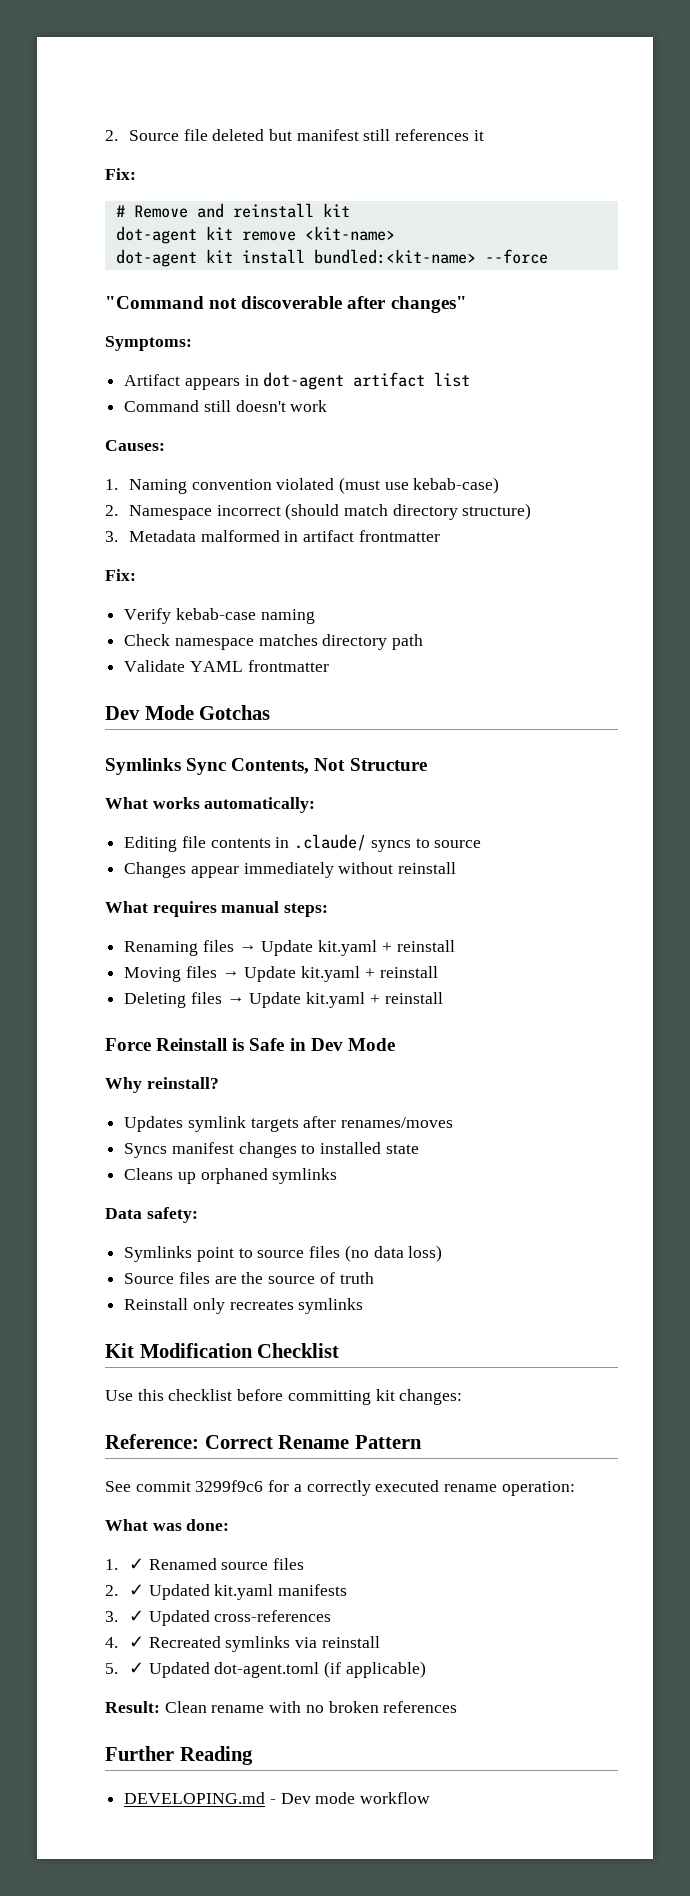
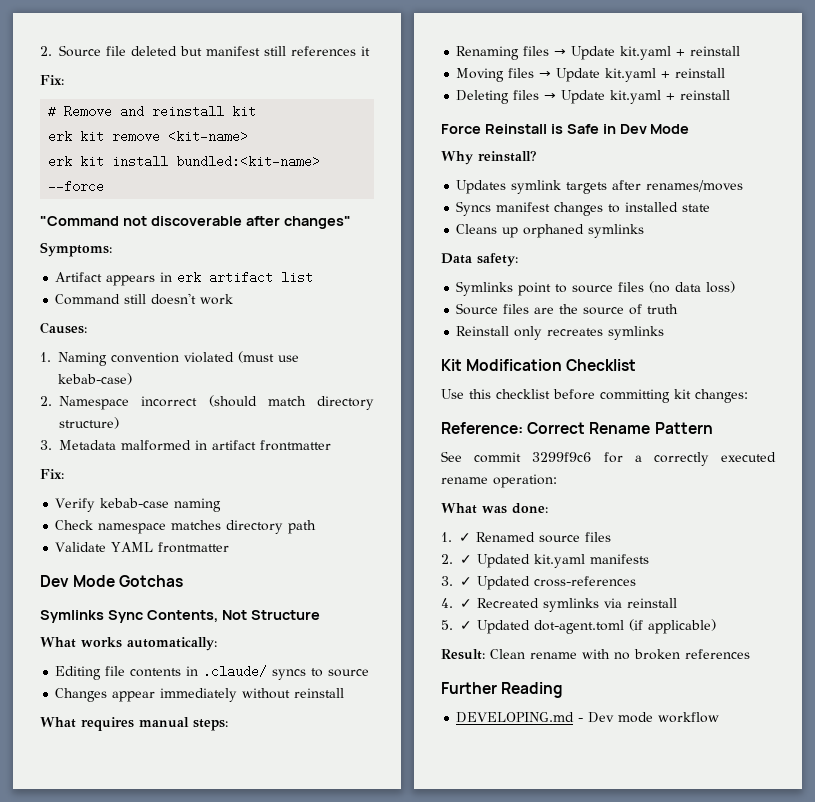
- dot-agent kit remove <kit-name>
+ erk kit remove <kit-name>
- dot-agent kit install bundled:<kit-name> --force
+ erk kit install bundled:<kit-name> --force
- Artifact appears in dot-agent artifact list
+ Artifact appears in erk artifact list

